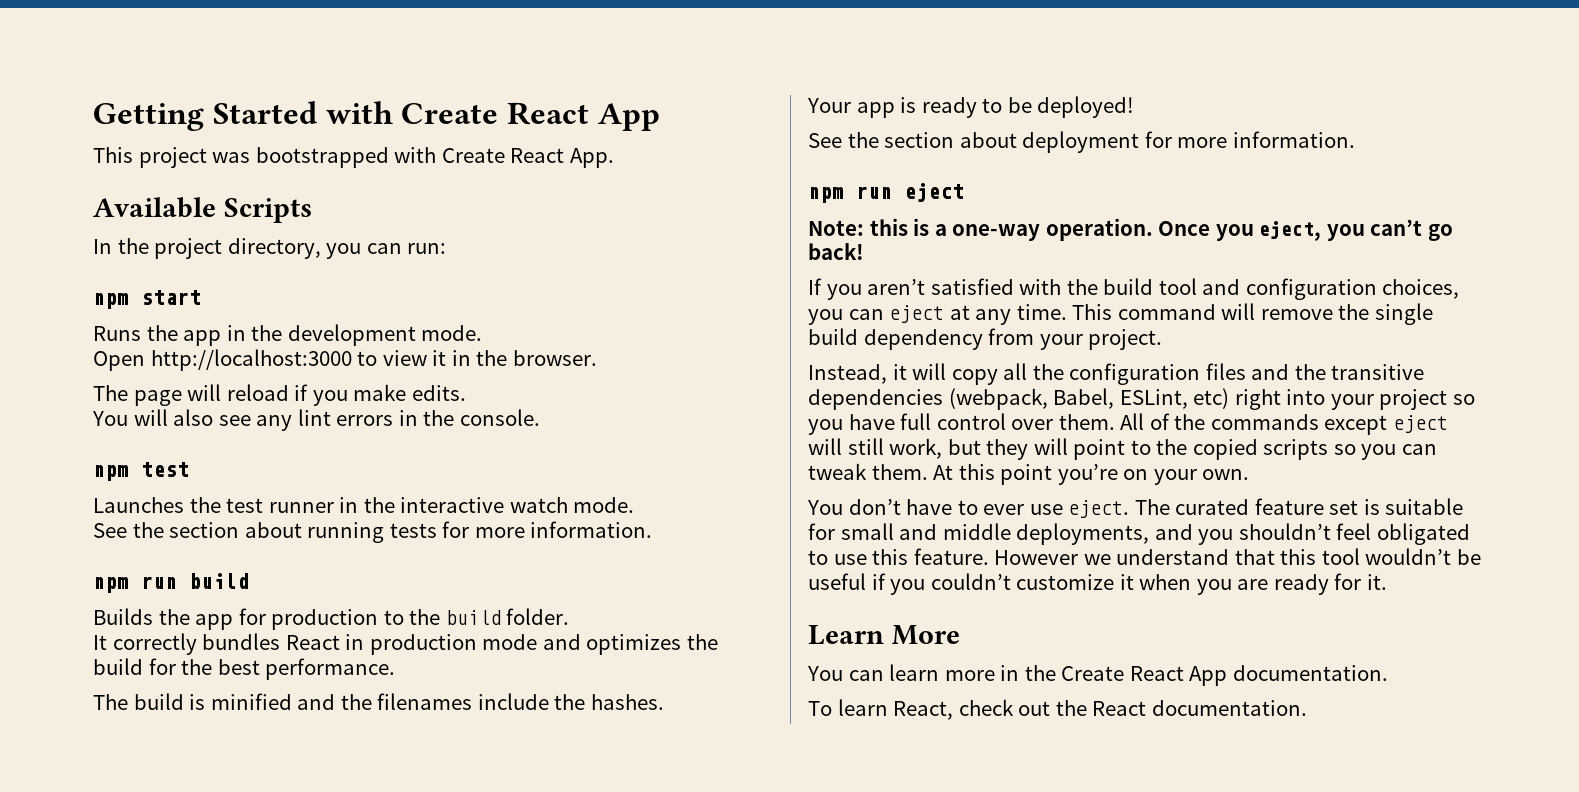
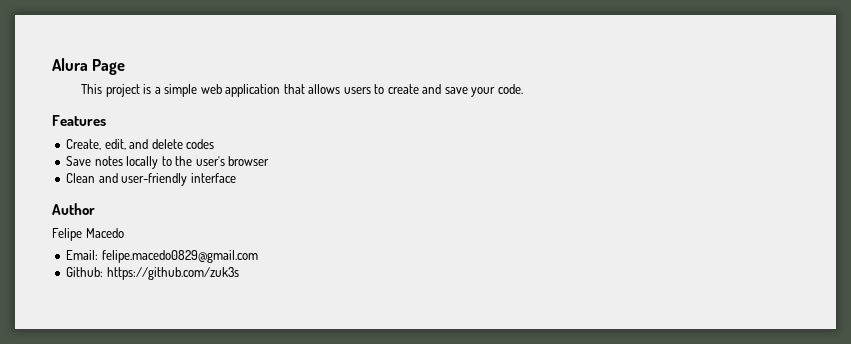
- Getting Started with Create React App
- This project was bootstrapped with Create React App.
- Available Scripts
- In the project directory, you can run:
- npm start
- Runs the app in the development mode.
- Open http://localhost:3000 to view it in the browser.
- The page will reload if you make edits.
- You will also see any lint errors in the console.
- npm test
- Launches the test runner in the interactive watch mode.
- See the section about running tests for more information.
- npm run build
- Builds the app for production to the build folder.
- It correctly bundles React in production mode and optimizes the build for the best performance.
- The build is minified and the filenames include the hashes.
- Your app is ready to be deployed!
- See the section about deployment for more information.
- npm run eject
- Note: this is a one-way operation. Once you eject, you can’t go back!
- If you aren’t satisfied with the build tool and configuration choices, you can eject at any time. This command will remove the single build dependency from your project.
- Instead, it will copy all the configuration files and the transitive dependencies (webpack, Babel, ESLint, etc) right into your project so you have full control over them. All of the commands except eject will still work, but they will point to the copied scripts so you can tweak them. At this point you’re on your own.
- You don’t have to ever use eject. The curated feature set is suitable for small and middle deployments, and you shouldn’t feel obligated to use this feature. However we understand that this tool wouldn’t be useful if you couldn’t customize it when you are ready for it.
- Learn More
- You can learn more in the Create React App documentation.
- To learn React, check out the React documentation.
+ Alura Page
+ This project is a simple web application that allows users to create and save your code.
+ Features
+ Create, edit, and delete codes
+ Save notes locally to the user's browser
+ Clean and user-friendly interface
+ Author
+ Felipe Macedo
+ Email: felipe.macedo0829@gmail.com
+ Github: https://github.com/zuk3s

